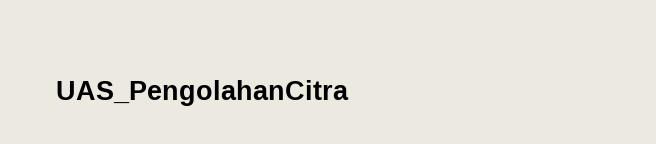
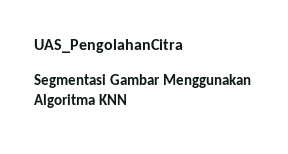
+ Segmentasi Gambar Menggunakan Algoritma KNN

